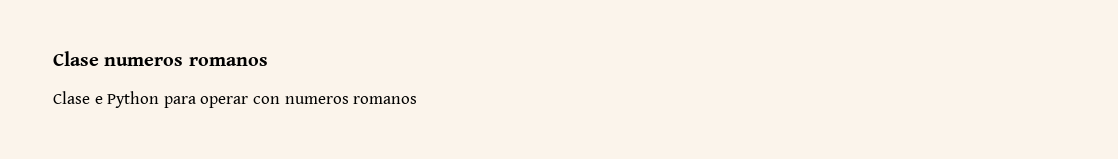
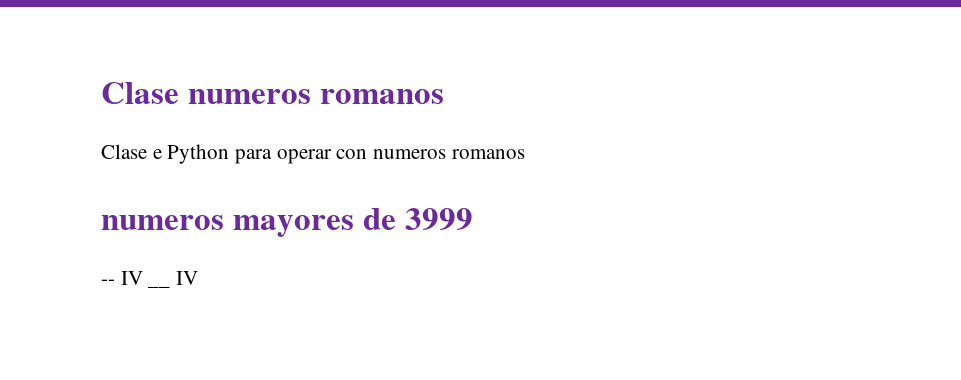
+ numeros mayores de 3999
+ -- IV __ IV

